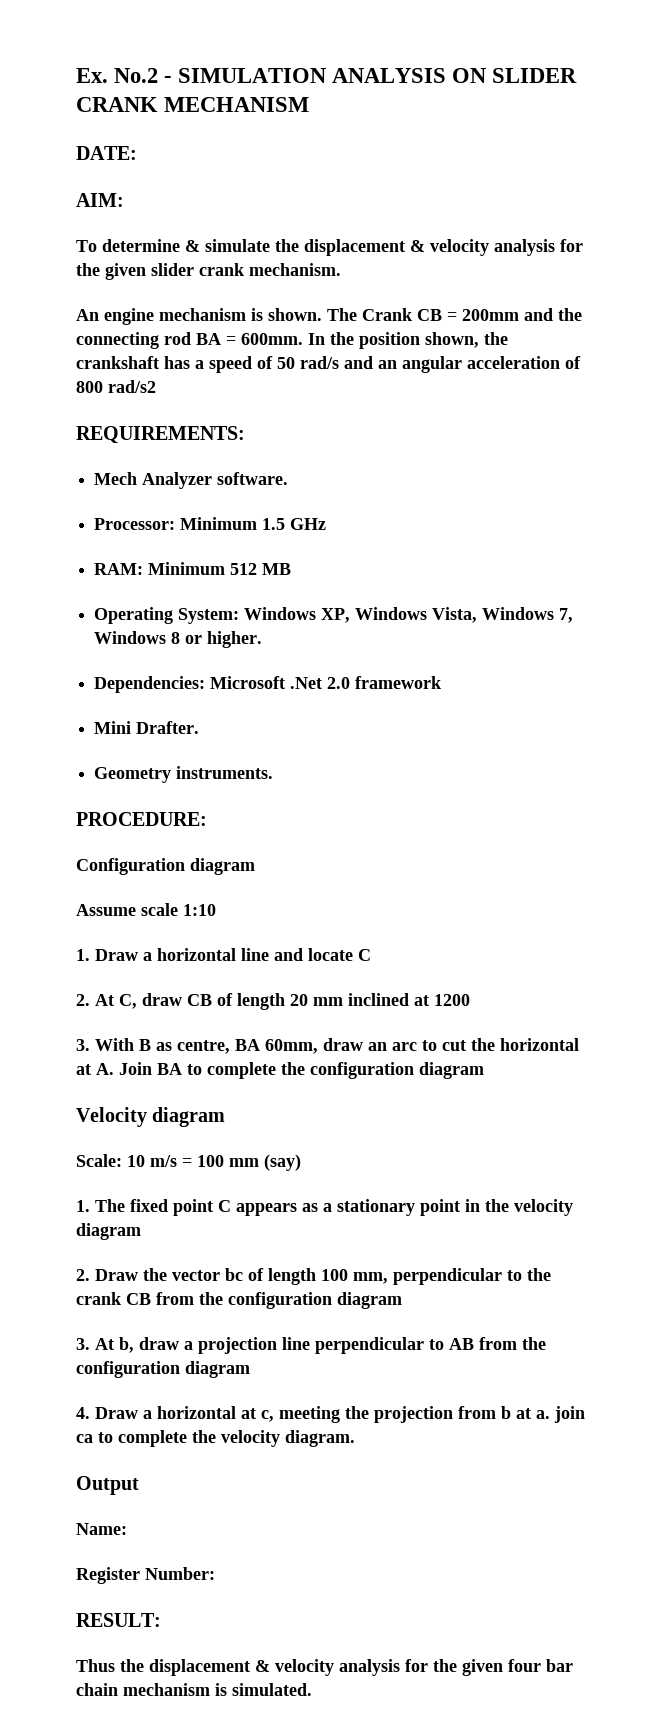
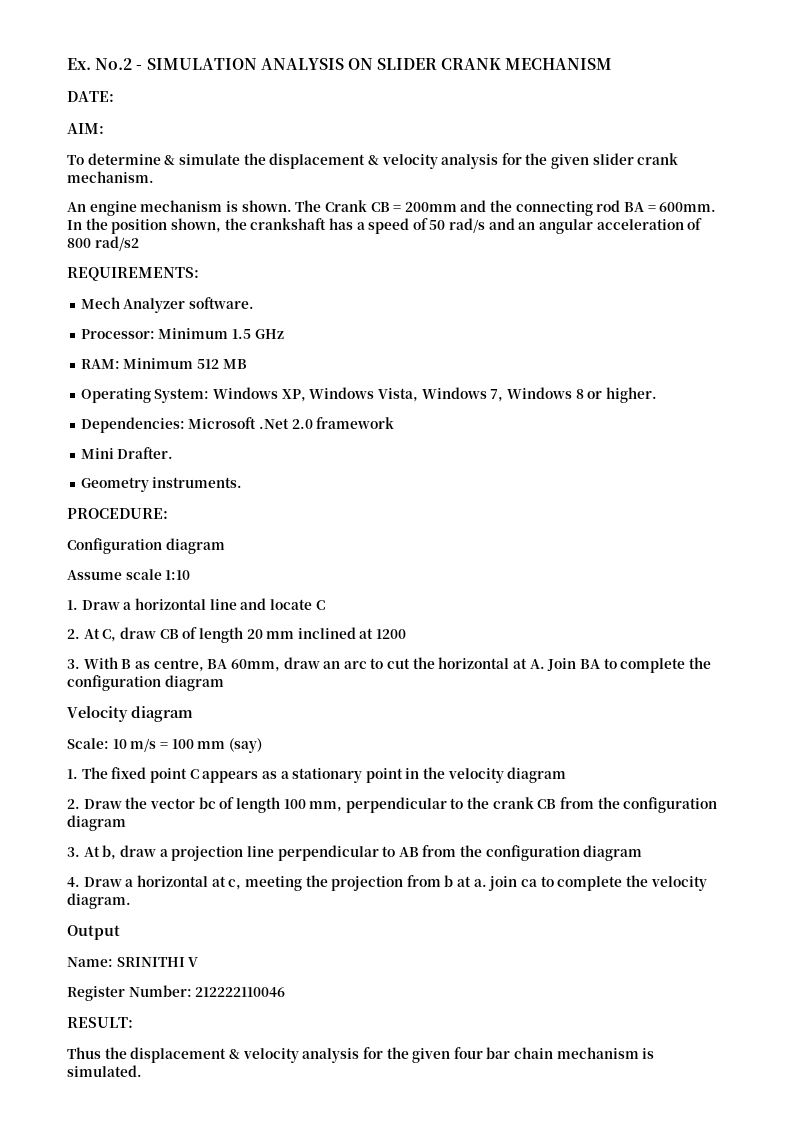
- Name:
+ Name: SRINITHI V
- Register Number:
+ Register Number: 212222110046

